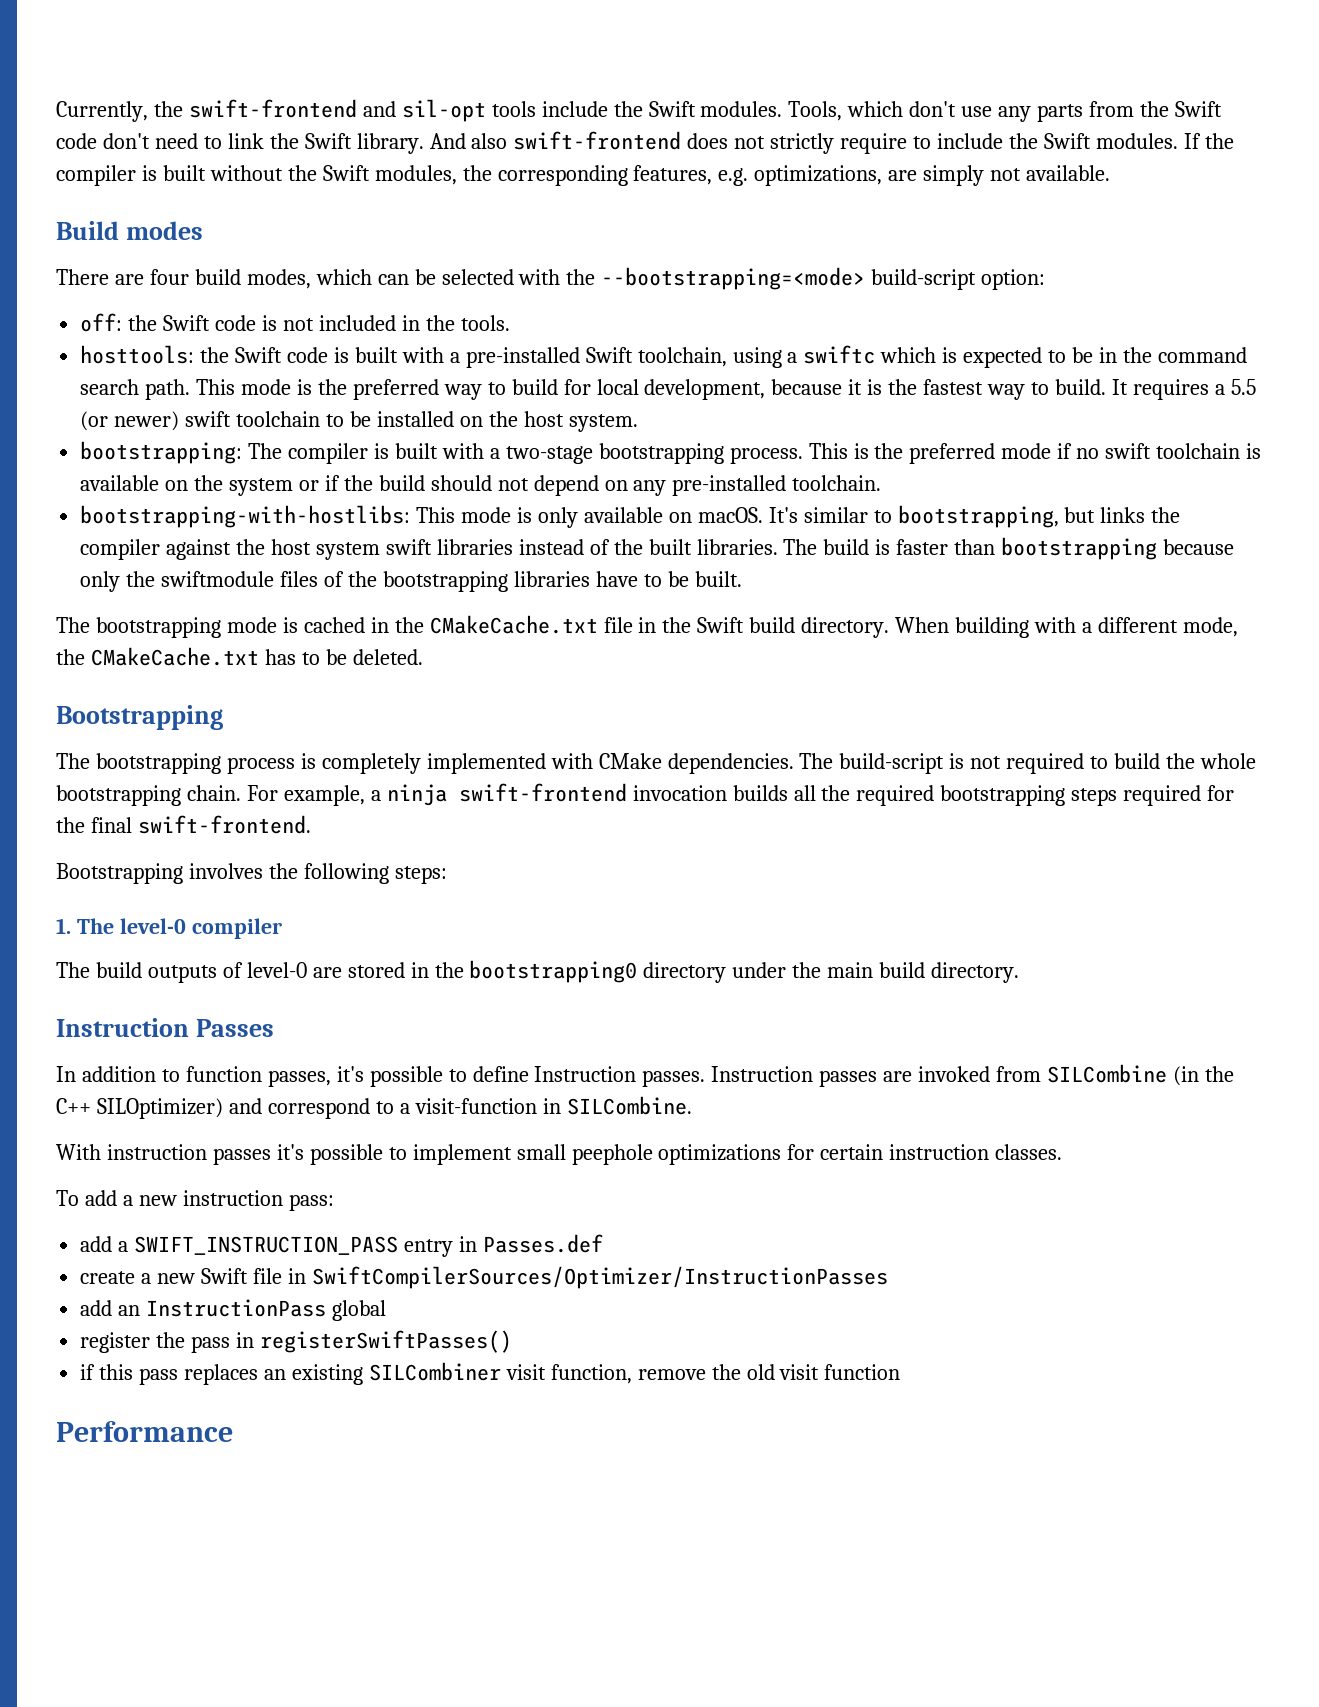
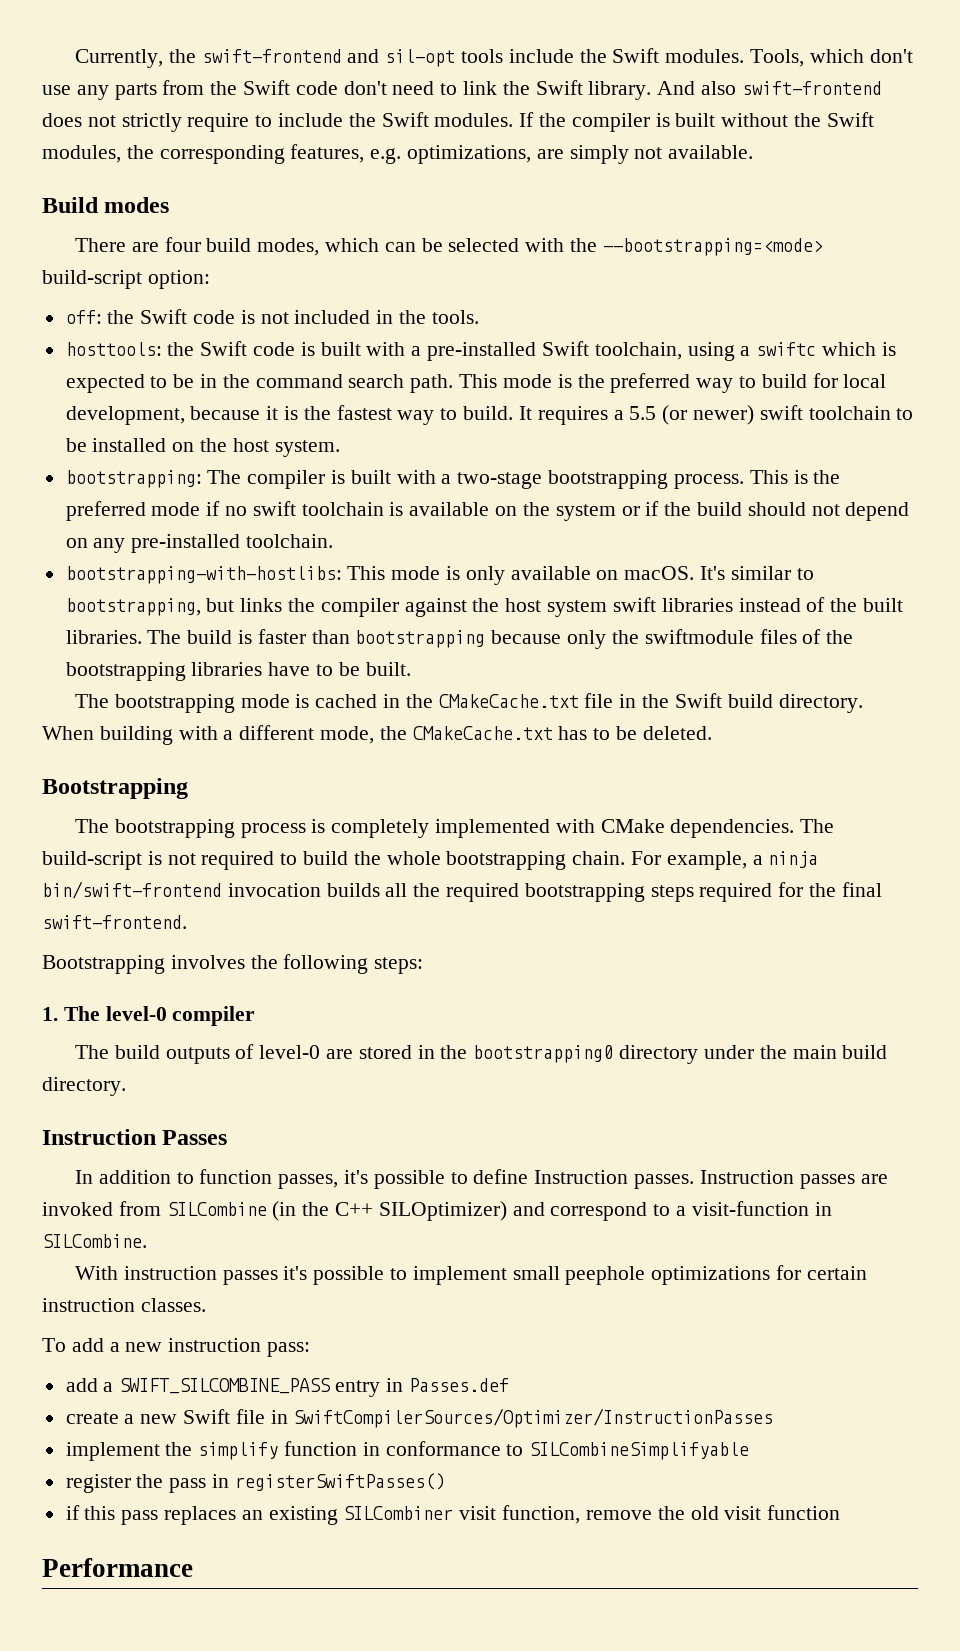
- For example, a ninja swift-frontend invocation builds all the required bootstrapping steps required for the final swift-frontend.
+ For example, a ninja bin/swift-frontend invocation builds all the required bootstrapping steps required for the final swift-frontend.
- add a SWIFT_INSTRUCTION_PASS entry in Passes.def
+ add a SWIFT_SILCOMBINE_PASS entry in Passes.def
- add an InstructionPass global
+ implement the simplify function in conformance to SILCombineSimplifyable

